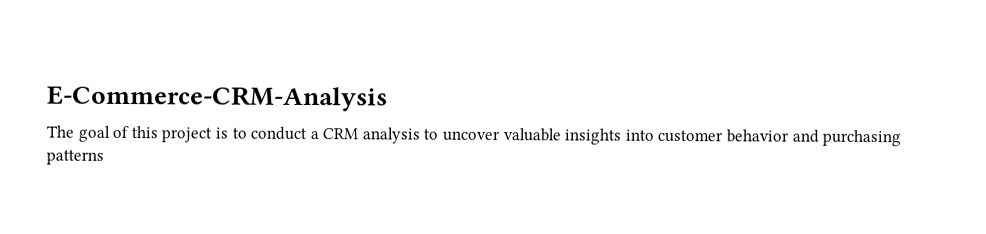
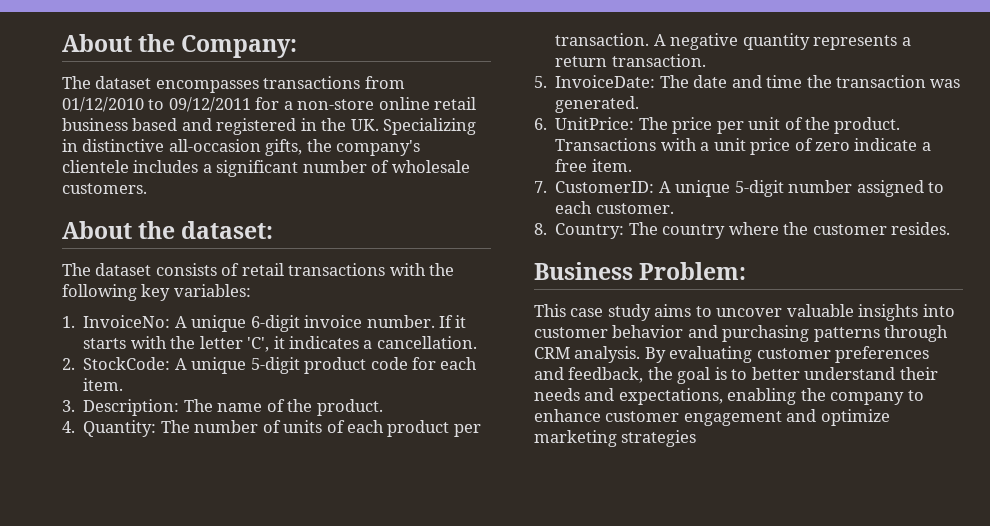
- E-Commerce-CRM-Analysis
- The goal of this project is to conduct a CRM analysis to uncover valuable insights into customer behavior and purchasing patterns
+ About the Company:
+ The dataset encompasses transactions from 01/12/2010 to 09/12/2011 for a non-store online retail business based and registered in the UK. Specializing in distinctive all-occasion gifts, the company's clientele includes a significant number of wholesale customers.
+ About the dataset:
+ The dataset consists of retail transactions with the following key variables:
+ 1. InvoiceNo: A unique 6-digit invoice number. If it starts with the letter 'C', it indicates a cancellation.
+ 2. StockCode: A unique 5-digit product code for each item.
+ 3. Description: The name of the product.
+ 4. Quantity: The number of units of each product per transaction. A negative quantity represents a return transaction.
+ 5. InvoiceDate: The date and time the transaction was generated.
+ 6. UnitPrice: The price per unit of the product. Transactions with a unit price of zero indicate a free item.
+ 7. CustomerID: A unique 5-digit number assigned to each customer.
+ 8. Country: The country where the customer resides.
+ Business Problem:
+ This case study aims to uncover valuable insights into customer behavior and purchasing patterns through CRM analysis. By evaluating customer preferences and feedback, the goal is to better understand their needs and expectations, enabling the company to enhance customer engagement and optimize marketing strategies

